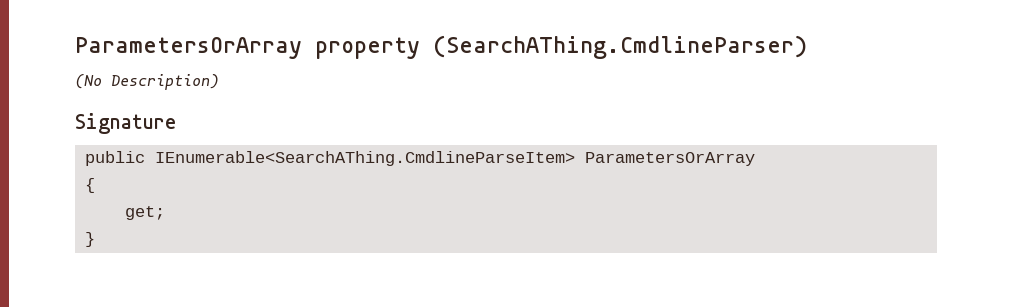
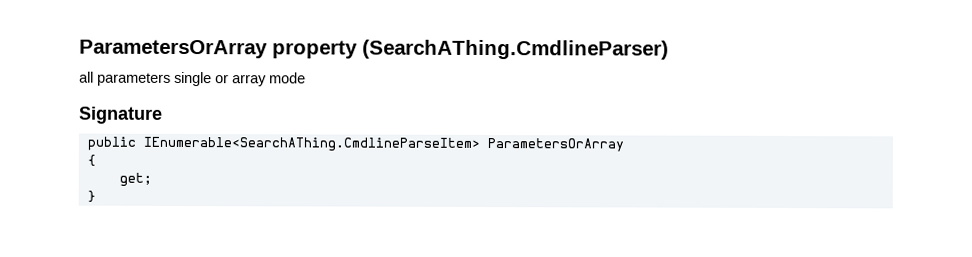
- (No Description)
+ all parameters single or array mode

